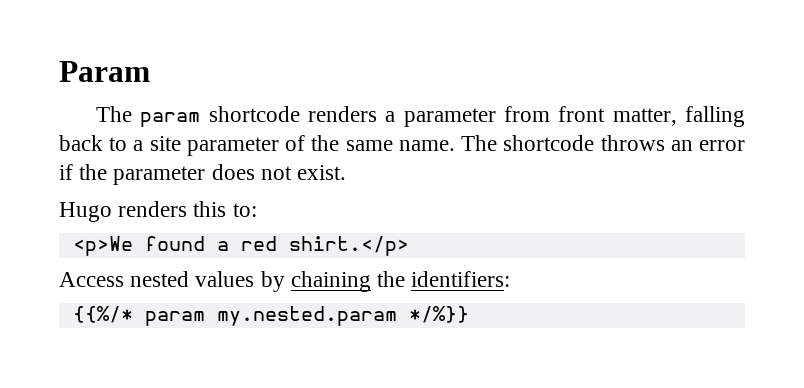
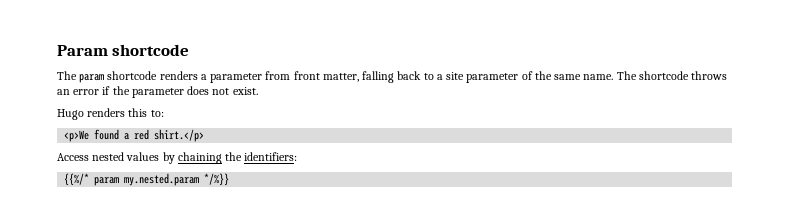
- Param
+ Param shortcode

